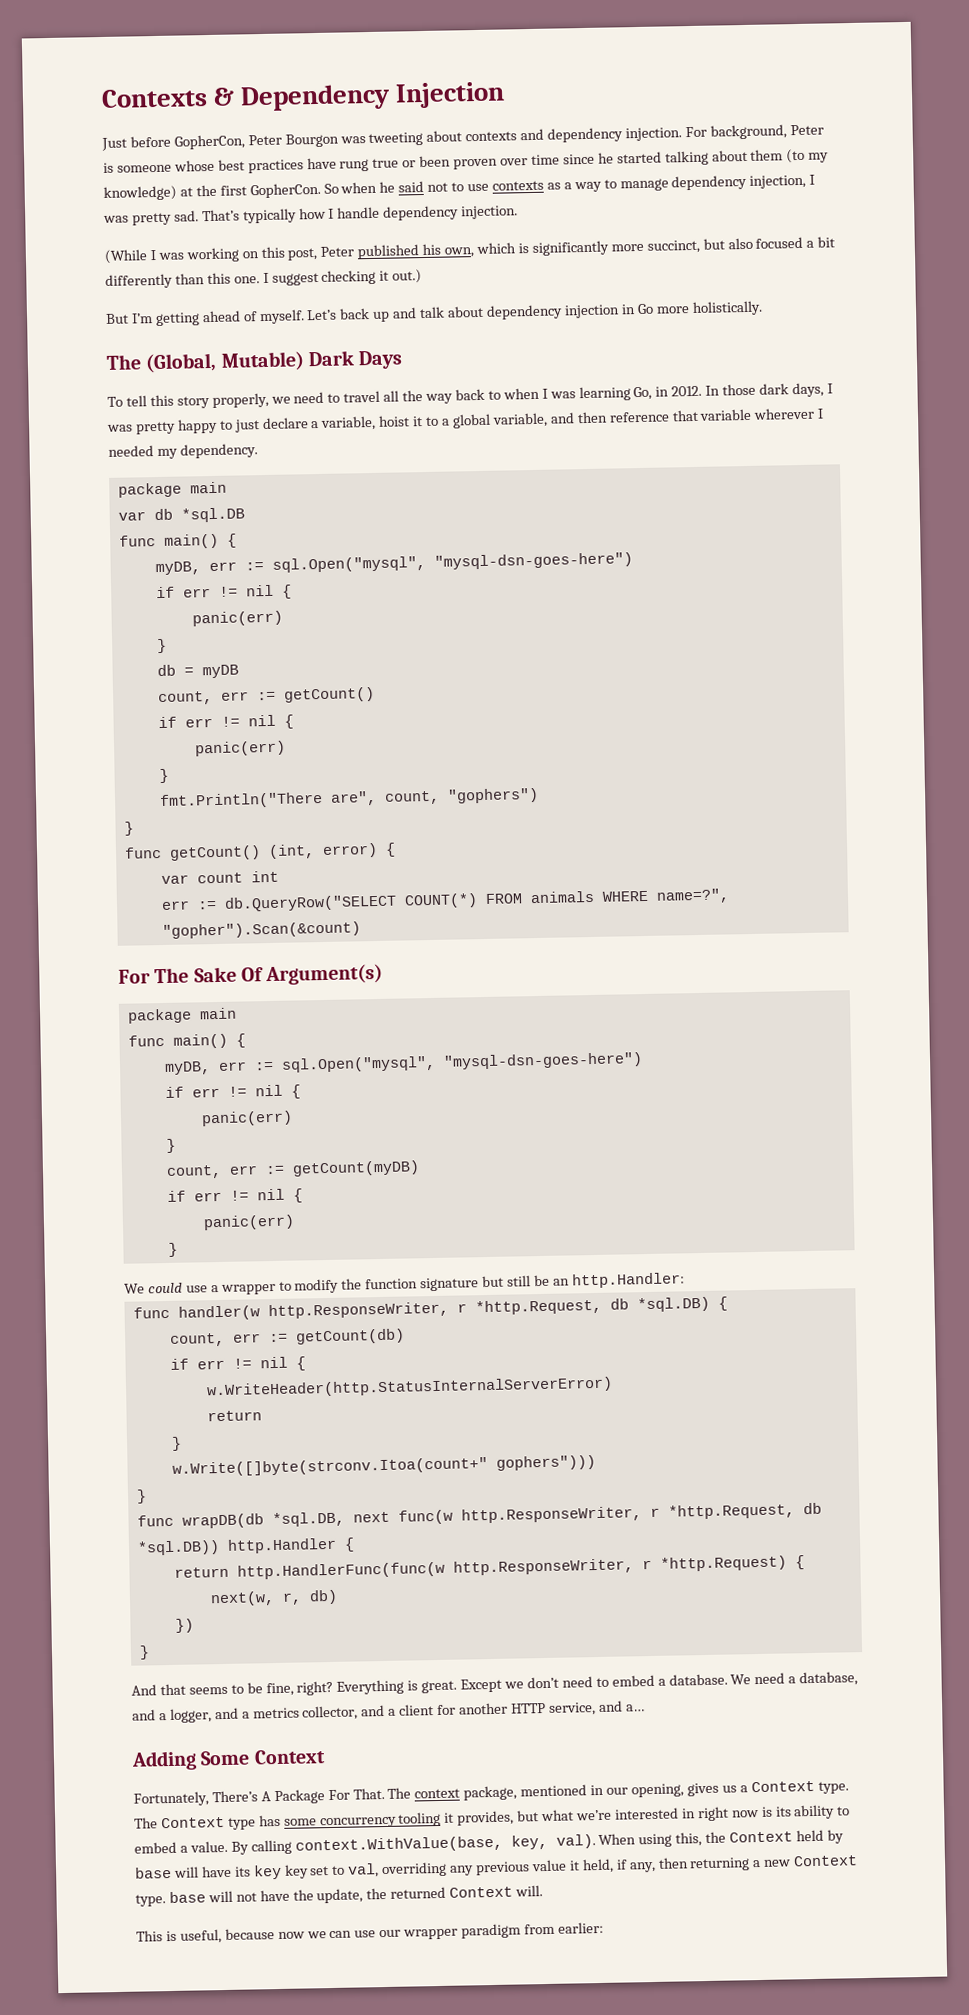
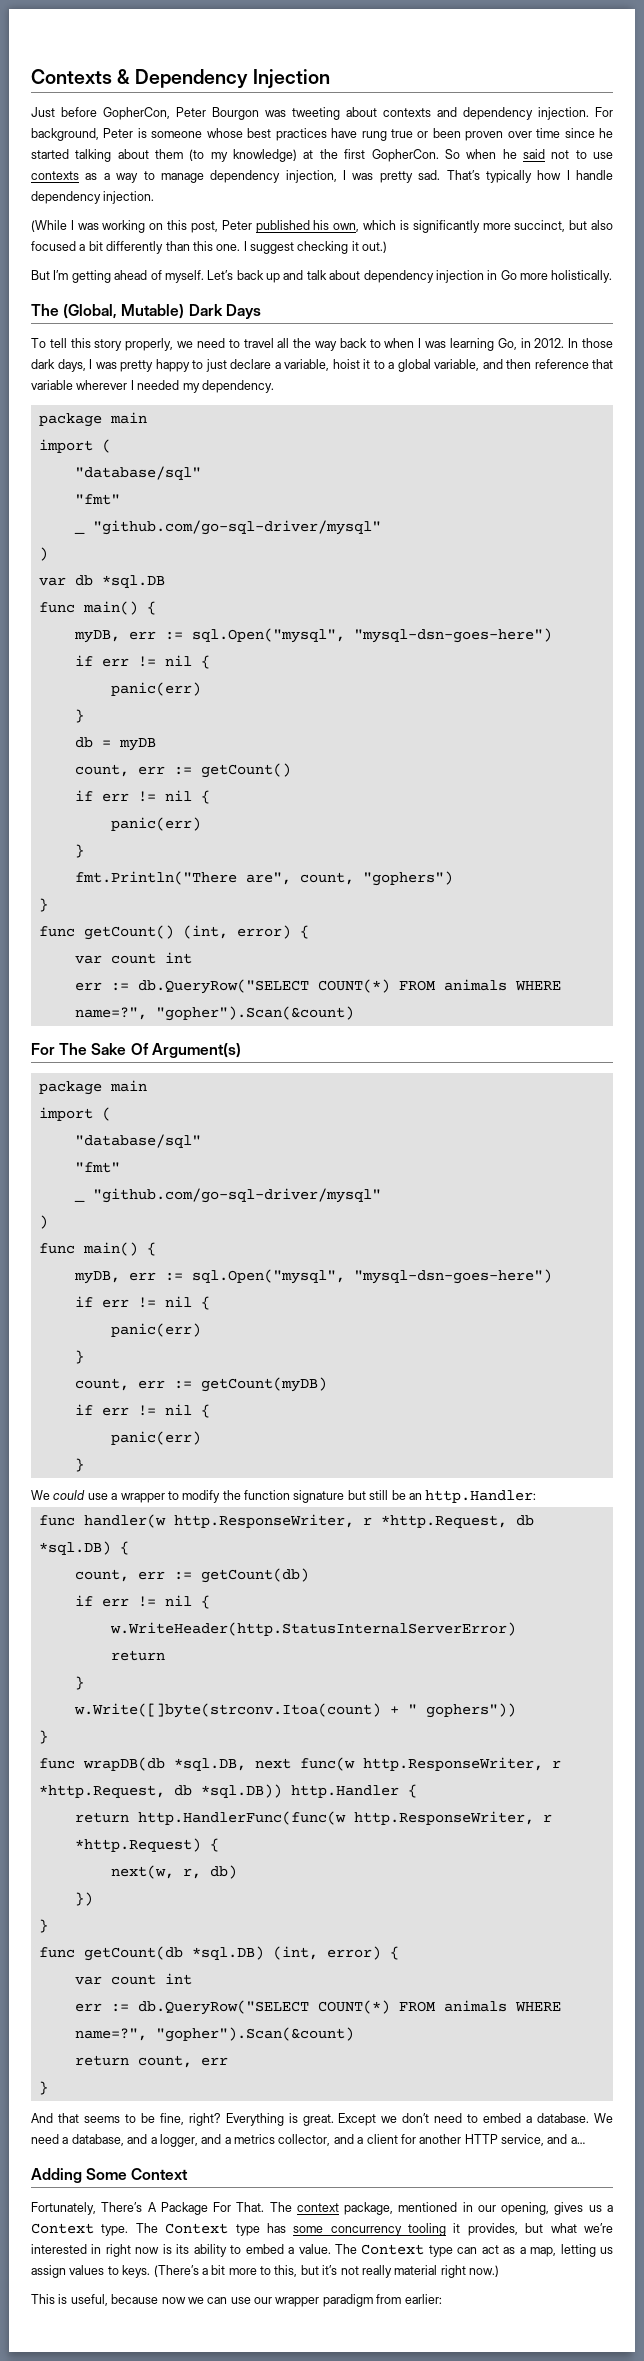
  In those dark days, I was pretty happy to just declare a variable, hoist it to a global variable, and then reference that variable wherever I needed my dependency.
  package main
+ import (
+ "database/sql"
+ "fmt"
+ _ "github.com/go-sql-driver/mysql"
+ )
  For The Sake Of Argument(s)
  package main
+ import (
+ "database/sql"
+ "fmt"
+ _ "github.com/go-sql-driver/mysql"
+ )
- w.Write([]byte(strconv.Itoa(count+" gophers")))
+ w.Write([]byte(strconv.Itoa(count) + " gophers"))
+ func getCount(db *sql.DB) (int, error) {
+ var count int
+ err := db.QueryRow("SELECT COUNT(*) FROM animals WHERE name=?", "gopher").Scan(&count)
+ return count, err
+ }
- By calling context.WithValue(base, key, val). When using this, the Context held by base will have its key key set to val, overriding any previous value it held, if any, then returning a new Context type. base will not have the update, the returned Context will.
+ The Context type can act as a map, letting us assign values to keys. (There’s a bit more to this, but it’s not really material right now.)

